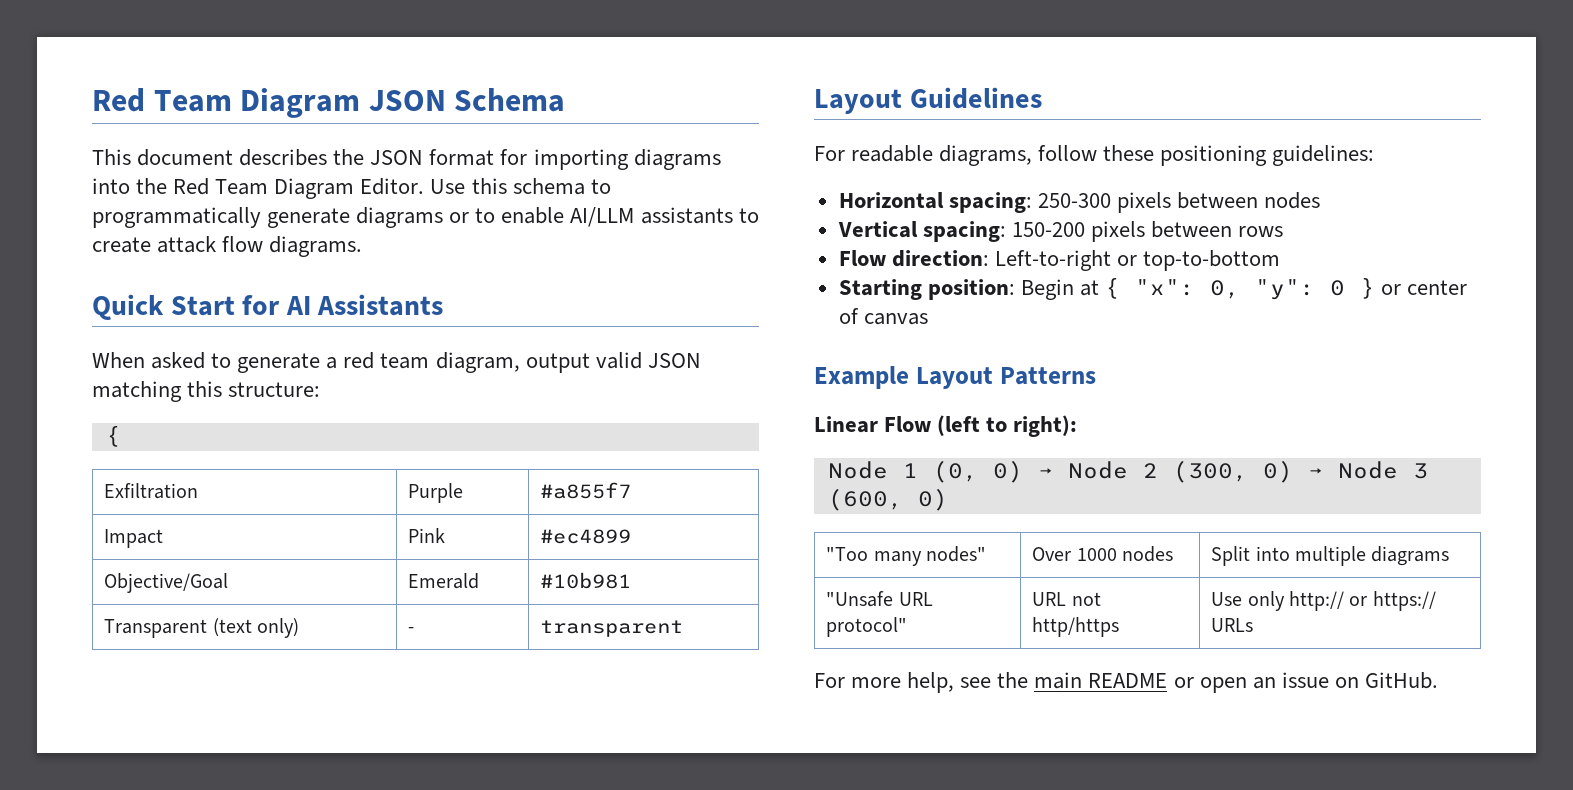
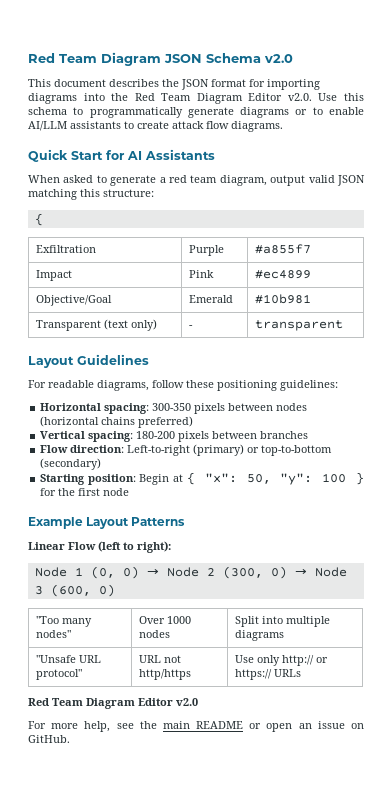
- Red Team Diagram JSON Schema
+ Red Team Diagram JSON Schema v2.0
- This document describes the JSON format for importing diagrams into the Red Team Diagram Editor. Use this schema to programmatically generate diagrams or to enable AI/LLM assistants to create attack flow diagrams.
+ This document describes the JSON format for importing diagrams into the Red Team Diagram Editor v2.0. Use this schema to programmatically generate diagrams or to enable AI/LLM assistants to create attack flow diagrams.
- Horizontal spacing: 250-300 pixels between nodes
+ Horizontal spacing: 300-350 pixels between nodes (horizontal chains preferred)
- Vertical spacing: 150-200 pixels between rows
+ Vertical spacing: 180-200 pixels between branches
- Flow direction: Left-to-right or top-to-bottom
+ Flow direction: Left-to-right (primary) or top-to-bottom (secondary)
- Starting position: Begin at { "x": 0, "y": 0 } or center of canvas
+ Starting position: Begin at { "x": 50, "y": 100 } for the first node
+ Red Team Diagram Editor v2.0

